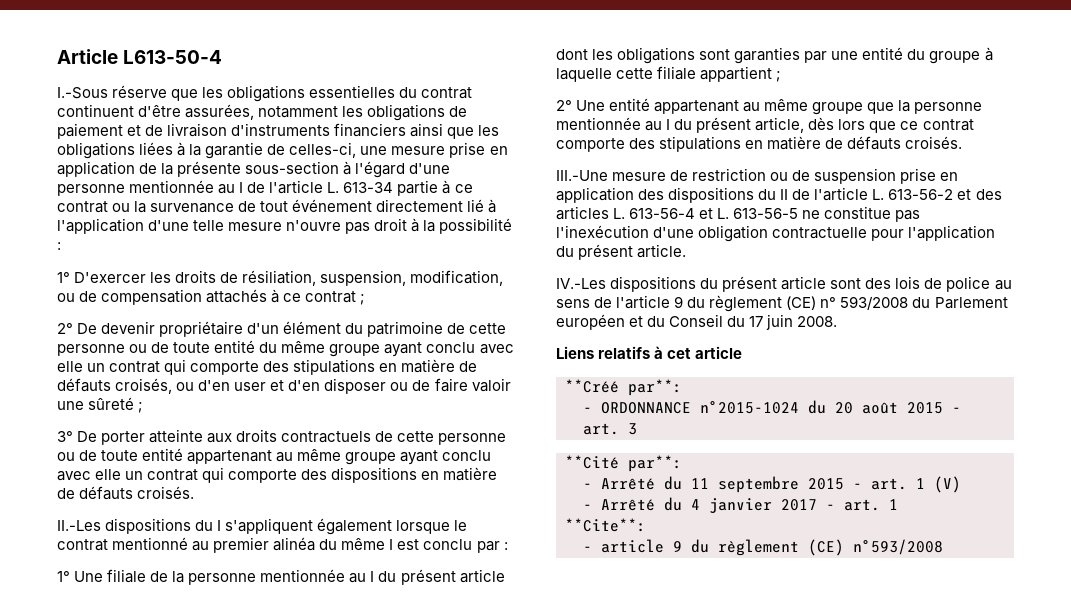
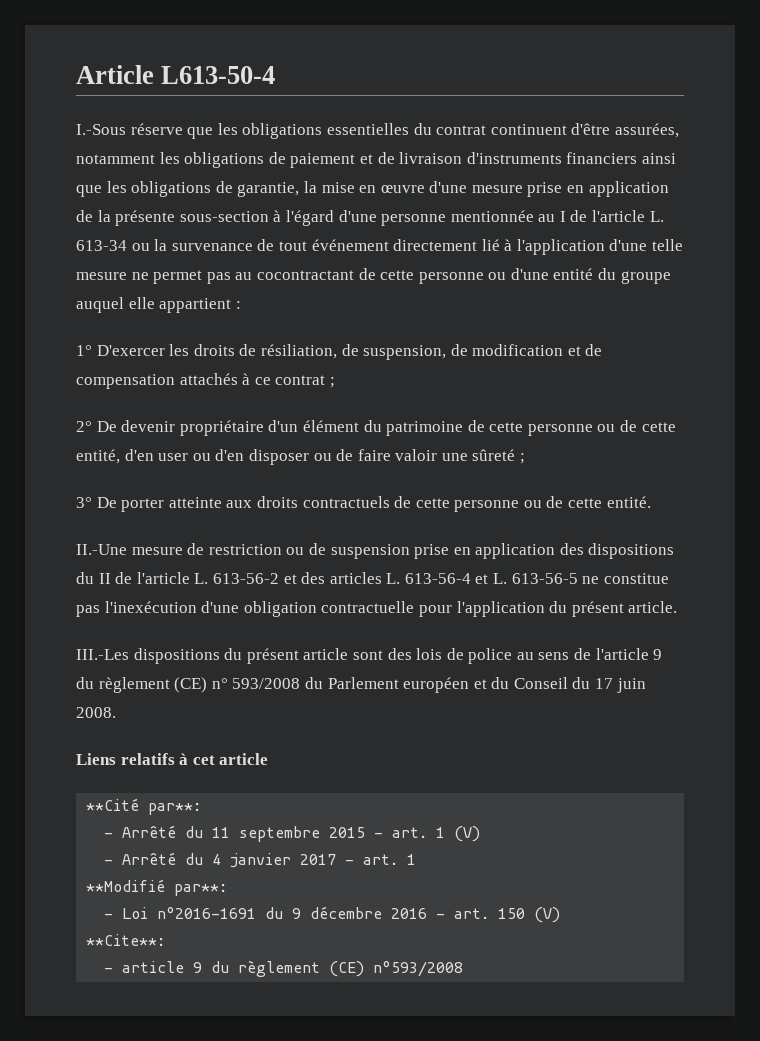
- I.-Sous réserve que les obligations essentielles du contrat continuent d'être assurées, notamment les obligations de paiement et de livraison d'instruments financiers ainsi que les obligations liées à la garantie de celles-ci, une mesure prise en application de la présente sous-section à l'égard d'une personne mentionnée au I de l'article L. 613-34 partie à ce contrat ou la survenance de tout événement directement lié à l'application d'une telle mesure n'ouvre pas droit à la possibilité :
+ I.-Sous réserve que les obligations essentielles du contrat continuent d'être assurées, notamment les obligations de paiement et de livraison d'instruments financiers ainsi que les obligations de garantie, la mise en œuvre d'une mesure prise en application de la présente sous-section à l'égard d'une personne mentionnée au I de l'article L. 613-34 ou la survenance de tout événement directement lié à l'application d'une telle mesure ne permet pas au cocontractant de cette personne ou d'une entité du groupe auquel elle appartient :
- 1° D'exercer les droits de résiliation, suspension, modification, ou de compensation attachés à ce contrat ;
+ 1° D'exercer les droits de résiliation, de suspension, de modification et de compensation attachés à ce contrat ;
- 2° De devenir propriétaire d'un élément du patrimoine de cette personne ou de toute entité du même groupe ayant conclu avec elle un contrat qui comporte des stipulations en matière de défauts croisés, ou d'en user et d'en disposer ou de faire valoir une sûreté ;
+ 2° De devenir propriétaire d'un élément du patrimoine de cette personne ou de cette entité, d'en user ou d'en disposer ou de faire valoir une sûreté ;
- 3° De porter atteinte aux droits contractuels de cette personne ou de toute entité appartenant au même groupe ayant conclu avec elle un contrat qui comporte des dispositions en matière de défauts croisés.
- II.-Les dispositions du I s'appliquent également lorsque le contrat mentionné au premier alinéa du même I est conclu par :
- 1° Une filiale de la personne mentionnée au I du présent article dont les obligations sont garanties par une entité du groupe à laquelle cette filiale appartient ;
- 2° Une entité appartenant au même groupe que la personne mentionnée au I du présent article, dès lors que ce contrat comporte des stipulations en matière de défauts croisés.
- III.-Une mesure de restriction ou de suspension prise en application des dispositions du II de l'article L. 613-56-2 et des articles L. 613-56-4 et L. 613-56-5 ne constitue pas l'inexécution d'une obligation contractuelle pour l'application du présent article.
+ 3° De porter atteinte aux droits contractuels de cette personne ou de cette entité.
+ II.-Une mesure de restriction ou de suspension prise en application des dispositions du II de l'article L. 613-56-2 et des articles L. 613-56-4 et L. 613-56-5 ne constitue pas l'inexécution d'une obligation contractuelle pour l'application du présent article.
- IV.-Les dispositions du présent article sont des lois de police au sens de l'article 9 du règlement (CE) n° 593/2008 du Parlement européen et du Conseil du 17 juin 2008.
+ III.-Les dispositions du présent article sont des lois de police au sens de l'article 9 du règlement (CE) n° 593/2008 du Parlement européen et du Conseil du 17 juin 2008.
- **Créé par**:
- - ORDONNANCE n°2015-1024 du 20 août 2015 - art. 3
+ **Modifié par**:
+ - Loi n°2016-1691 du 9 décembre 2016 - art. 150 (V)

